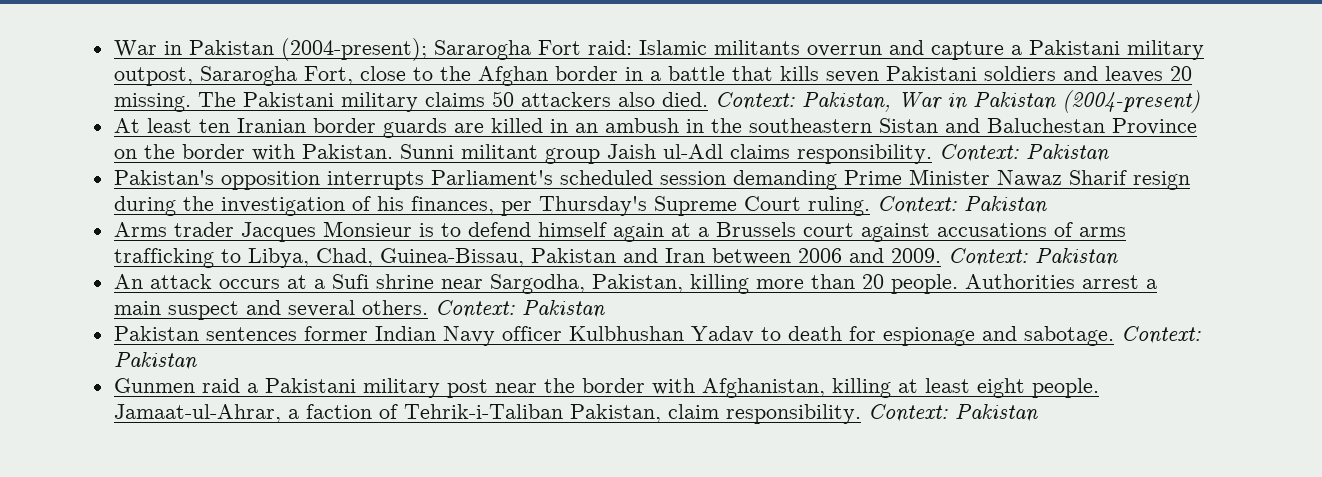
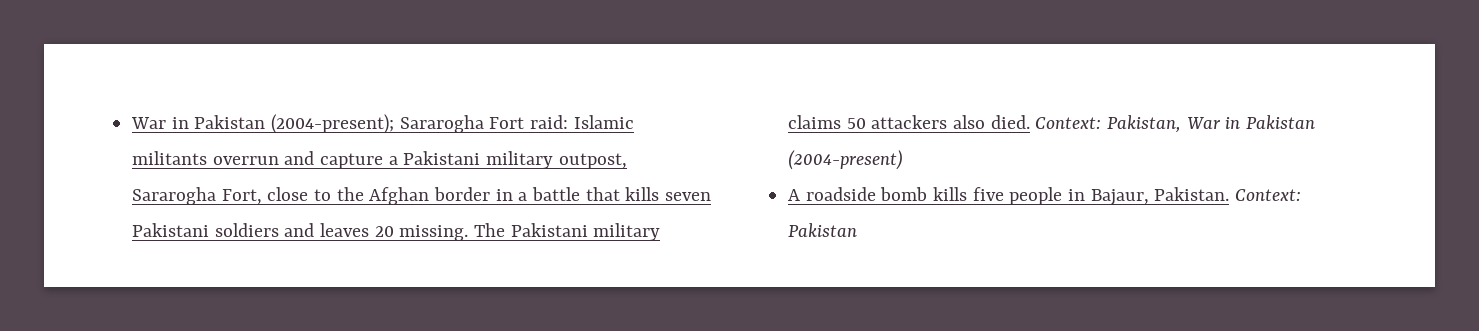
- At least ten Iranian border guards are killed in an ambush in the southeastern Sistan and Baluchestan Province on the border with Pakistan. Sunni militant group Jaish ul-Adl claims responsibility. Context: Pakistan
- Pakistan's opposition interrupts Parliament's scheduled session demanding Prime Minister Nawaz Sharif resign during the investigation of his finances, per Thursday's Supreme Court ruling. Context: Pakistan
- Arms trader Jacques Monsieur is to defend himself again at a Brussels court against accusations of arms trafficking to Libya, Chad, Guinea-Bissau, Pakistan and Iran between 2006 and 2009. Context: Pakistan
- An attack occurs at a Sufi shrine near Sargodha, Pakistan, killing more than 20 people. Authorities arrest a main suspect and several others. Context: Pakistan
- Pakistan sentences former Indian Navy officer Kulbhushan Yadav to death for espionage and sabotage. Context: Pakistan
- Gunmen raid a Pakistani military post near the border with Afghanistan, killing at least eight people. Jamaat-ul-Ahrar, a faction of Tehrik-i-Taliban Pakistan, claim responsibility.
+ A roadside bomb kills five people in Bajaur, Pakistan.

